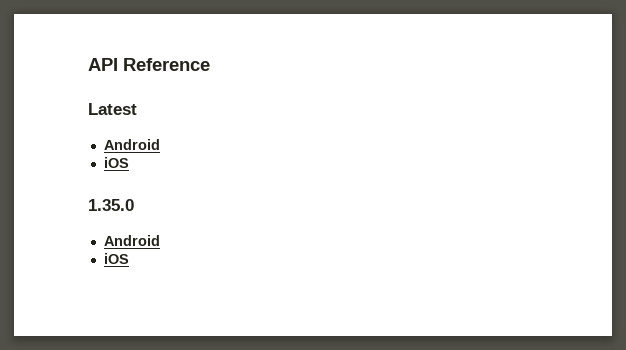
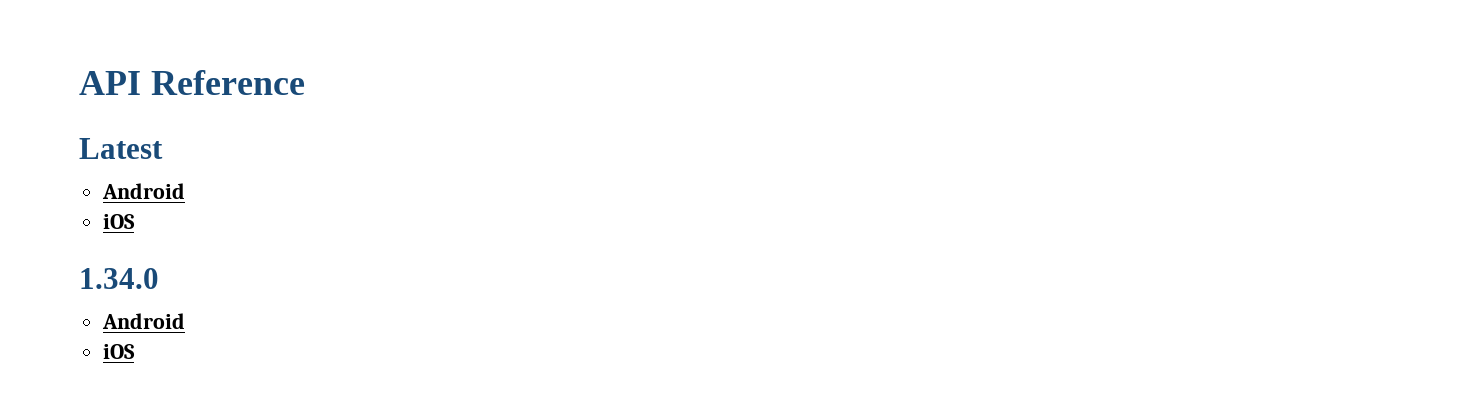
- 1.35.0
+ 1.34.0

